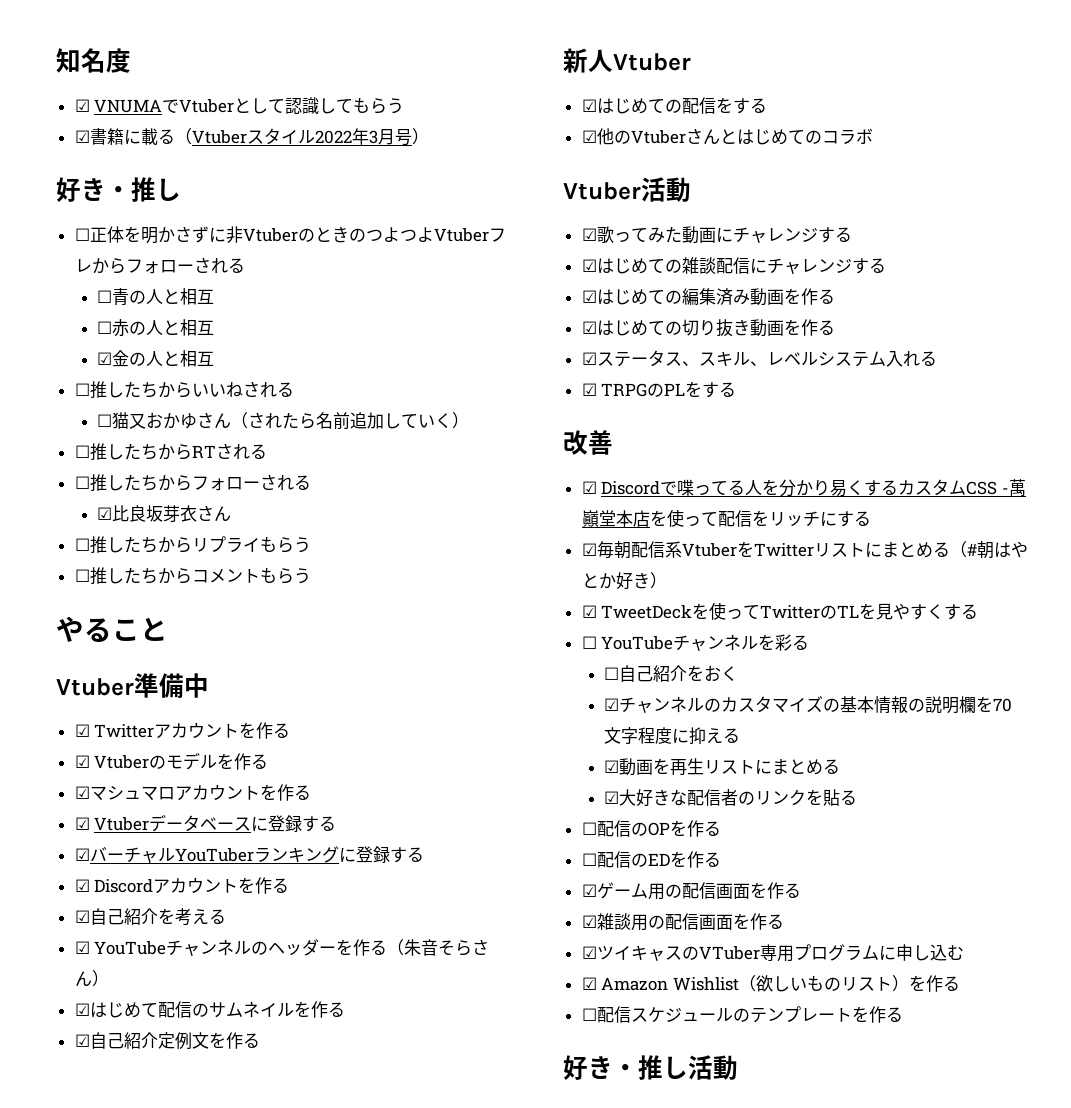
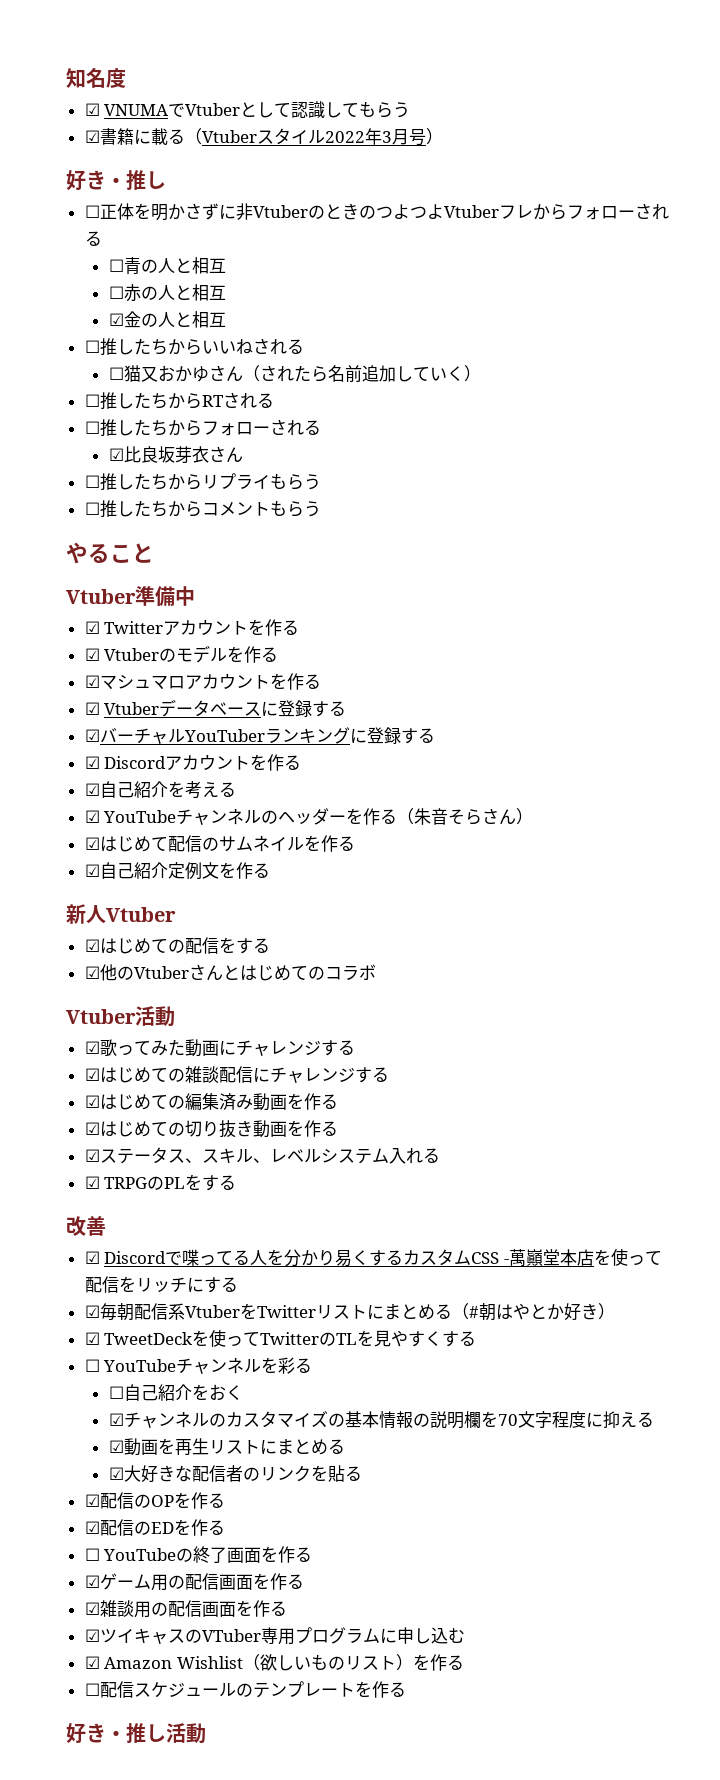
- ☐配信のOPを作る
+ ☑配信のOPを作る
- ☐配信のEDを作る
+ ☑配信のEDを作る
+ ☐ YouTubeの終了画面を作る

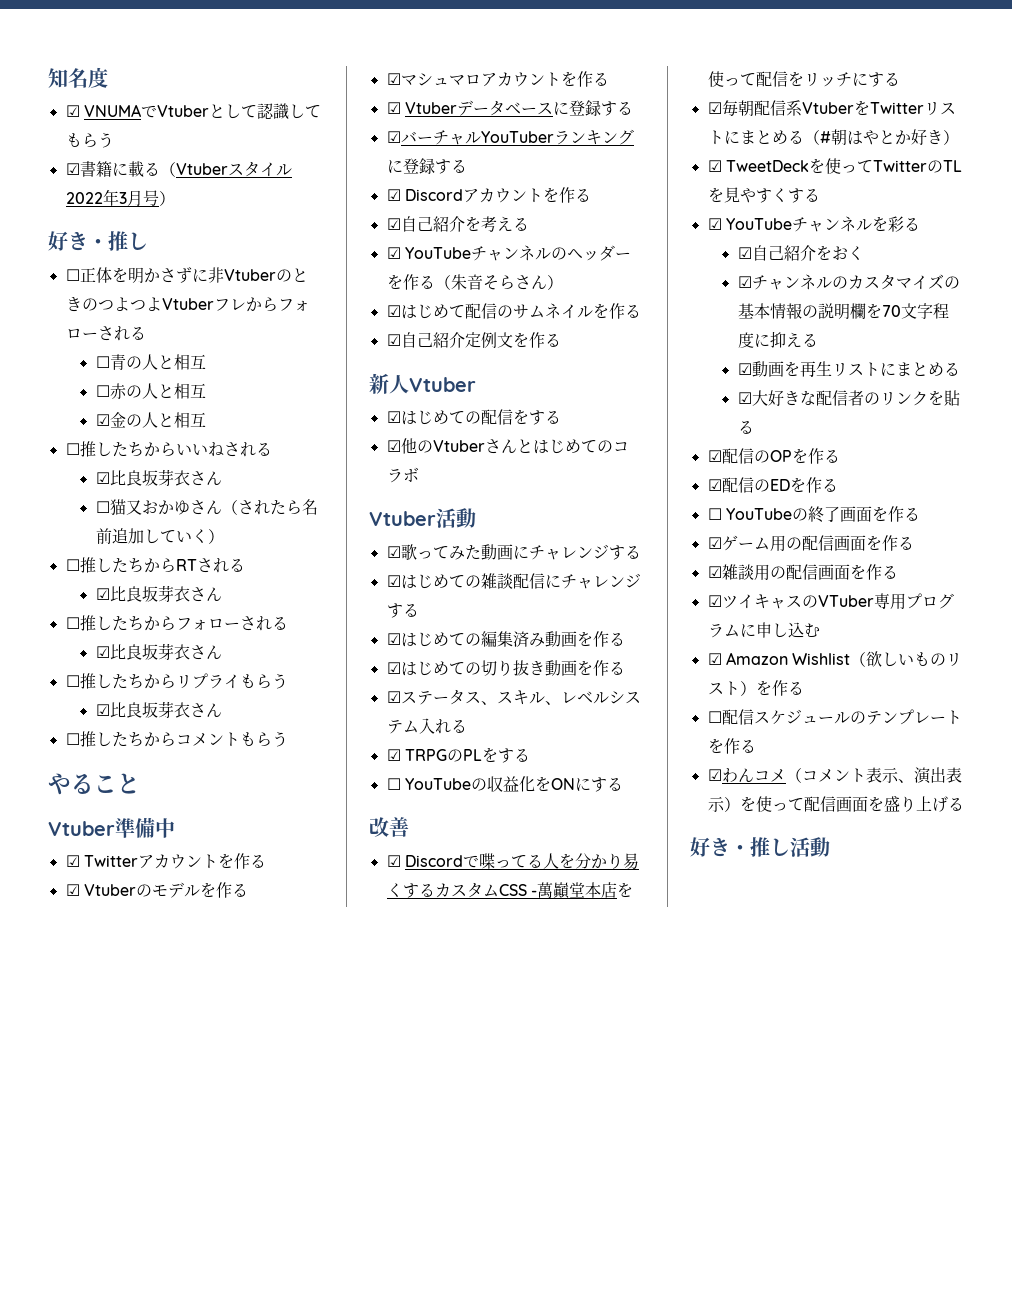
  ☐推したちからいいねされる
+ ☑比良坂芽衣さん
  ☐推したちからRTされる
+ ☑比良坂芽衣さん
  ☐推したちからリプライもらう
+ ☑比良坂芽衣さん
+ ☐ YouTubeの収益化をONにする
- ☐ YouTubeチャンネルを彩る
+ ☑ YouTubeチャンネルを彩る
- ☐自己紹介をおく
+ ☑自己紹介をおく
+ ☑わんコメ（コメント表示、演出表示）を使って配信画面を盛り上げる

